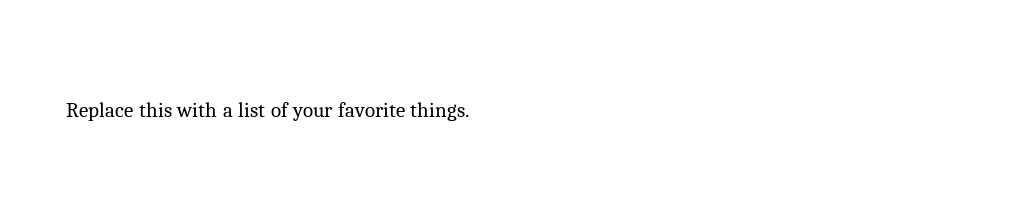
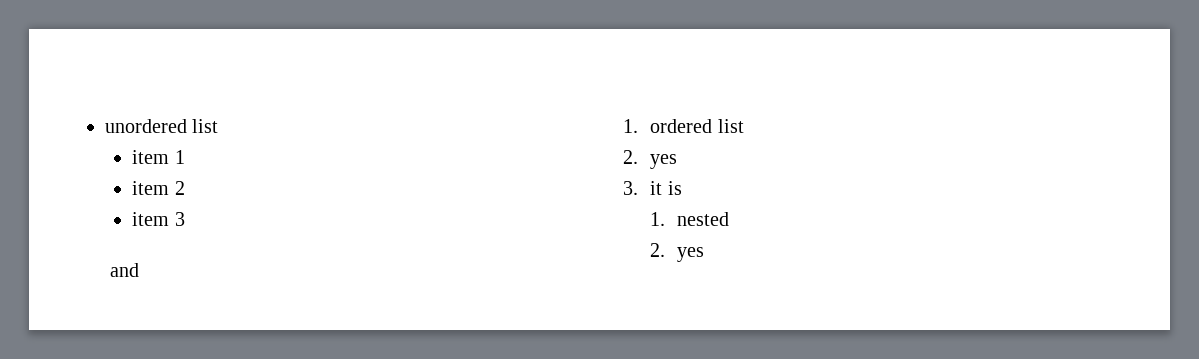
- Replace this with a list of your favorite things.
+ unordered list
+ item 1
+ item 2
+ item 3
+ and
+ 1. ordered list
+ 2. yes
+ 3. it is
+ 1. nested
+ 2. yes

